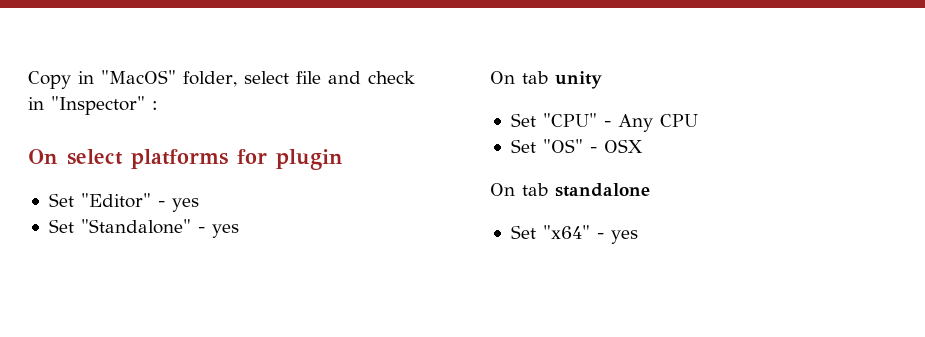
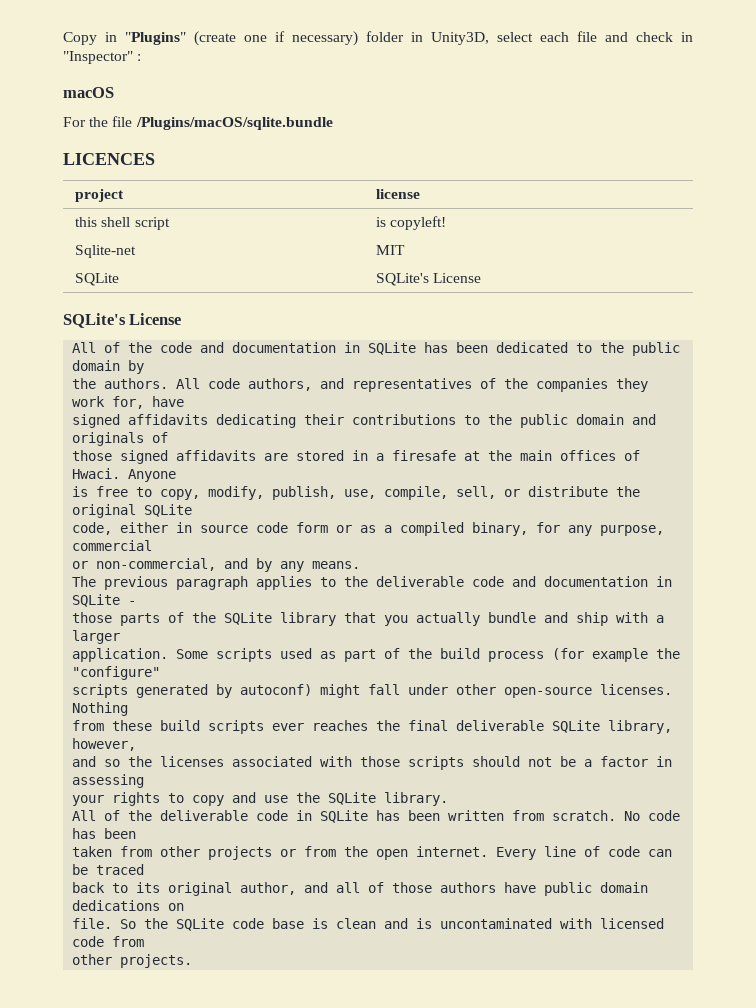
- Copy in "MacOS" folder, select file and check in "Inspector" :
+ Copy in "Plugins" (create one if necessary) folder in Unity3D, select each file and check in "Inspector" :
- On select platforms for plugin
- Set "Editor" - yes
- Set "Standalone" - yes
- On tab unity
- Set "CPU" - Any CPU
- Set "OS" - OSX
- On tab standalone
- Set "x64" - yes
+ macOS
+ For the file /Plugins/macOS/sqlite.bundle
+ LICENCES
+ project | license
+ this shell script | is copyleft!
+ Sqlite-net | MIT
+ SQLite | SQLite's License
+ SQLite's License
+ All of the code and documentation in SQLite has been dedicated to the public domain by
+ the authors. All code authors, and representatives of the companies they work for, have
+ signed affidavits dedicating their contributions to the public domain and originals of
+ those signed affidavits are stored in a firesafe at the main offices of Hwaci. Anyone
+ is free to copy, modify, publish, use, compile, sell, or distribute the original SQLite
+ code, either in source code form or as a compiled binary, for any purpose, commercial
+ or non-commercial, and by any means.
+ The previous paragraph applies to the deliverable code and documentation in SQLite -
+ those parts of the SQLite library that you actually bundle and ship with a larger
+ application. Some scripts used as part of the build process (for example the "configure"
+ scripts generated by autoconf) might fall under other open-source licenses. Nothing
+ from these build scripts ever reaches the final deliverable SQLite library, however,
+ and so the licenses associated with those scripts should not be a factor in assessing
+ your rights to copy and use the SQLite library.
+ All of the deliverable code in SQLite has been written from scratch. No code has been
+ taken from other projects or from the open internet. Every line of code can be traced
+ back to its original author, and all of those authors have public domain dedications on
+ file. So the SQLite code base is clean and is uncontaminated with licensed code from
+ other projects.

